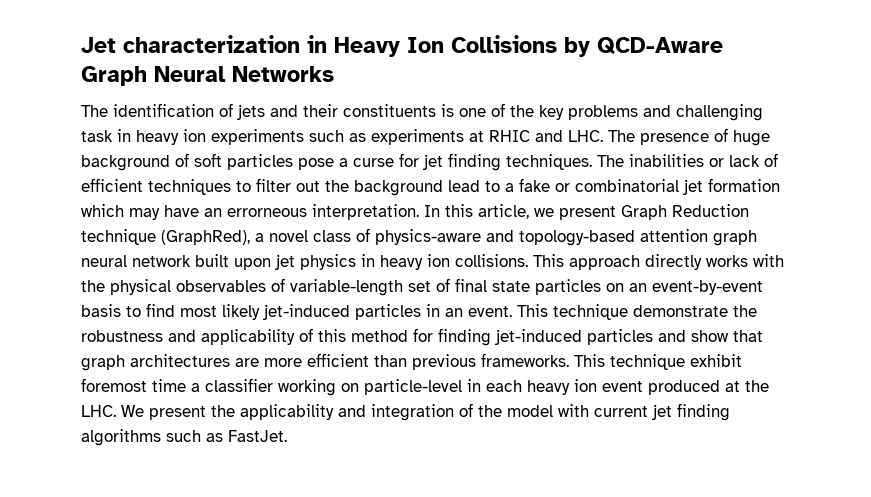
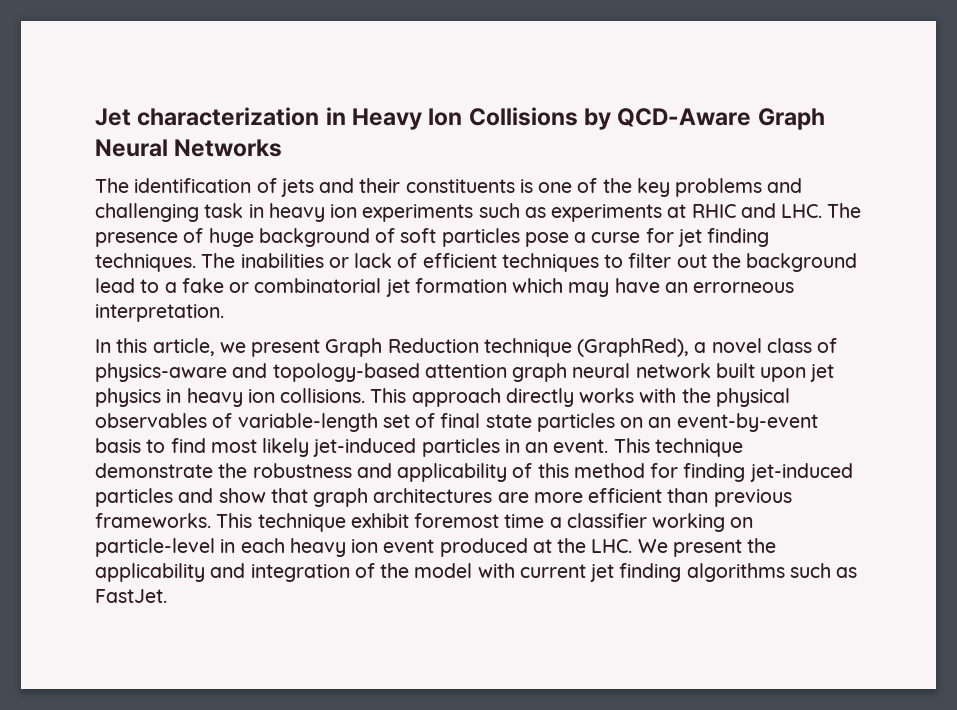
- The inabilities or lack of efficient techniques to filter out the background lead to a fake or combinatorial jet formation which may have an errorneous interpretation. In this article, we present Graph Reduction technique (GraphRed), a novel class of physics-aware and topology-based attention graph neural network built upon jet physics in heavy ion collisions.
+ The inabilities or lack of efficient techniques to filter out the background lead to a fake or combinatorial jet formation which may have an errorneous interpretation.
+ In this article, we present Graph Reduction technique (GraphRed), a novel class of physics-aware and topology-based attention graph neural network built upon jet physics in heavy ion collisions.

